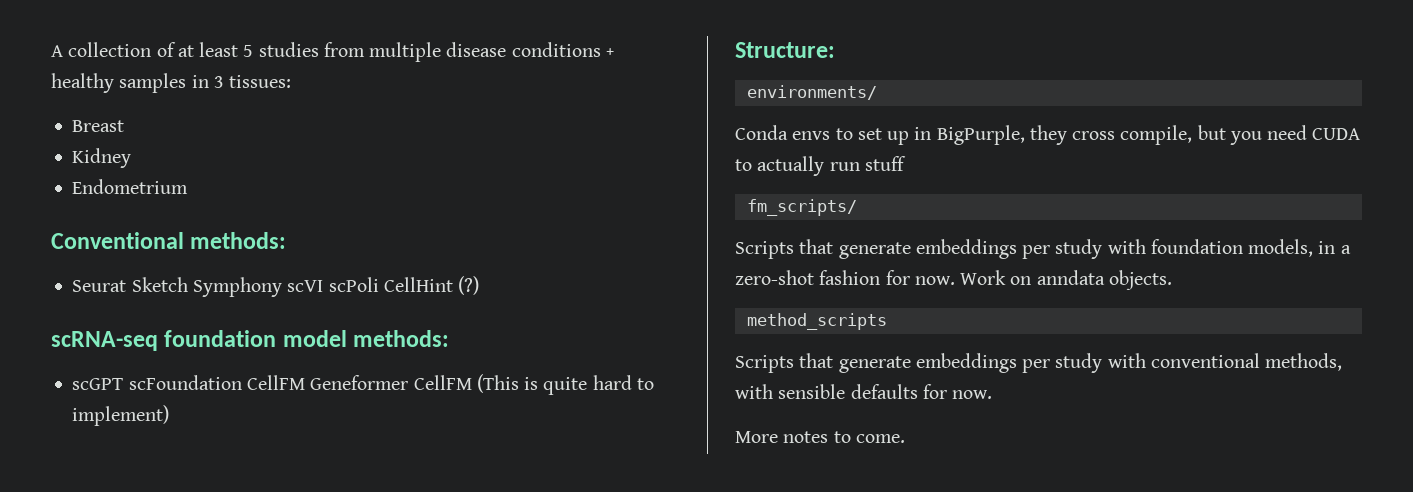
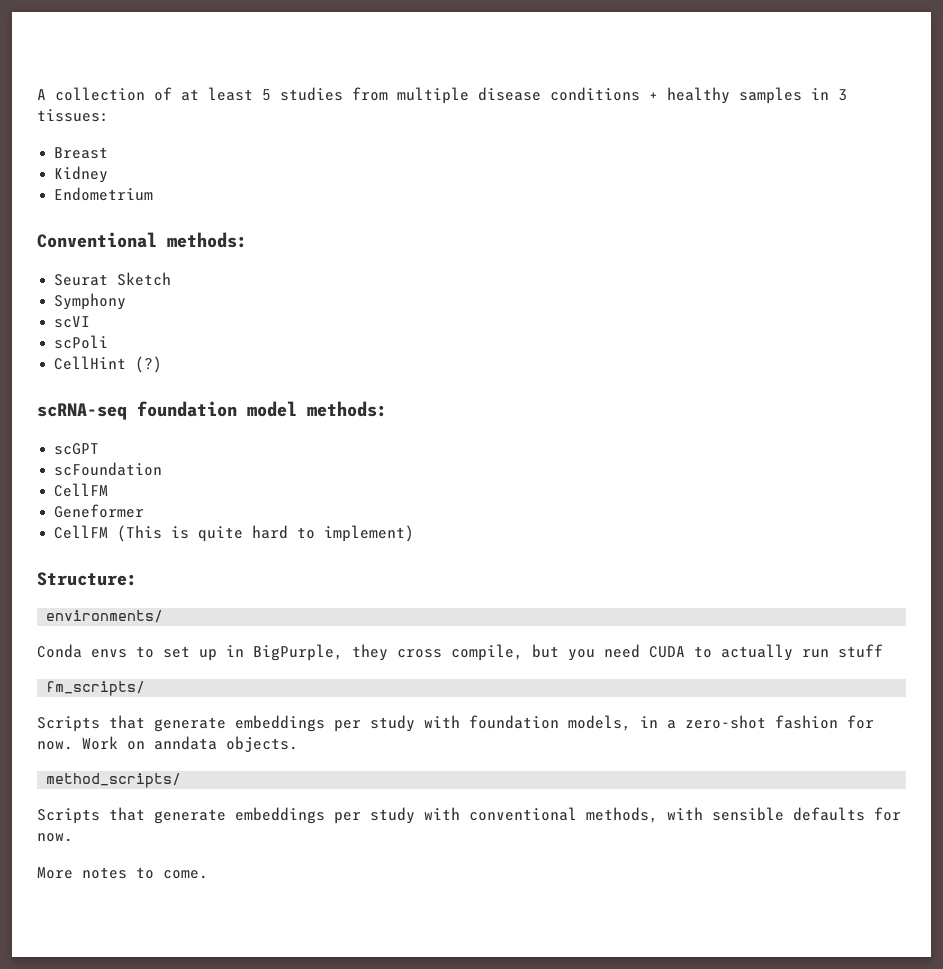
- Seurat Sketch Symphony scVI scPoli CellHint (?)
+ Seurat Sketch
+ Symphony
+ scVI
+ scPoli
+ CellHint (?)
- scGPT scFoundation CellFM Geneformer CellFM (This is quite hard to implement)
+ scGPT
+ scFoundation
+ CellFM
+ Geneformer
+ CellFM (This is quite hard to implement)
- method_scripts
+ method_scripts/

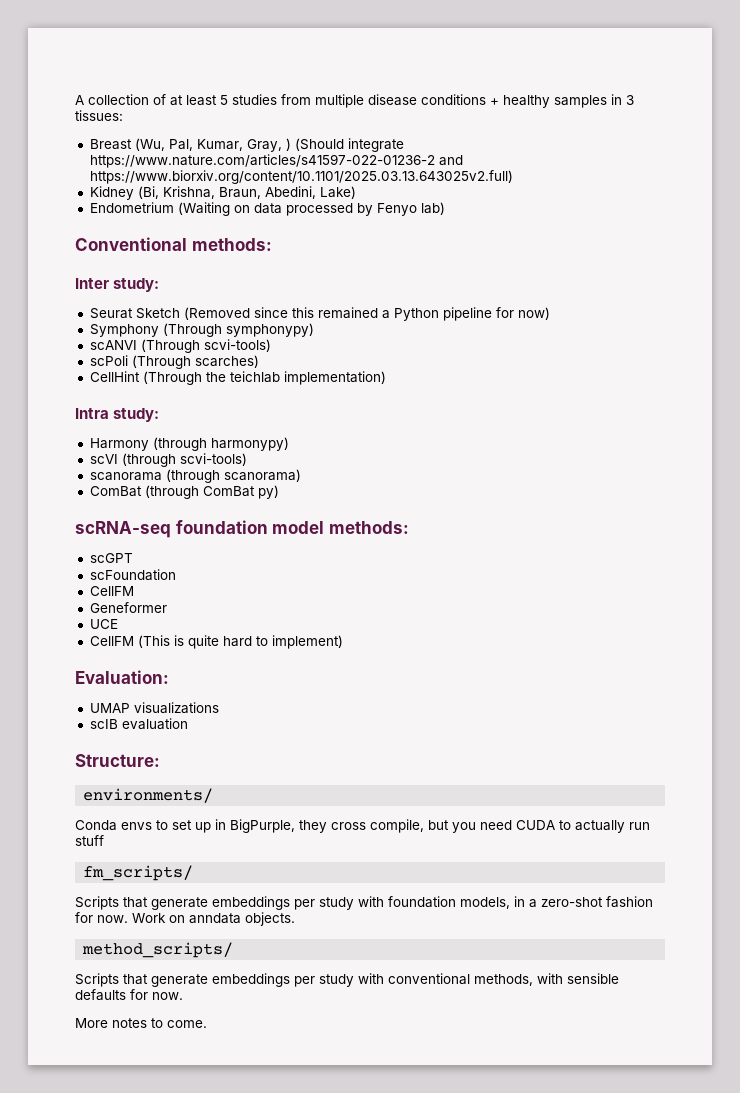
- Breast
- Kidney
- Endometrium
+ Breast (Wu, Pal, Kumar, Gray, ) (Should integrate https://www.nature.com/articles/s41597-022-01236-2 and https://www.biorxiv.org/content/10.1101/2025.03.13.643025v2.full)
+ Kidney (Bi, Krishna, Braun, Abedini, Lake)
+ Endometrium (Waiting on data processed by Fenyo lab)
+ Inter study:
- Seurat Sketch
- Symphony
- scVI
- scPoli
- CellHint (?)
+ Seurat Sketch (Removed since this remained a Python pipeline for now)
+ Symphony (Through symphonypy)
+ scANVI (Through scvi-tools)
+ scPoli (Through scarches)
+ CellHint (Through the teichlab implementation)
+ Intra study:
+ Harmony (through harmonypy)
+ scVI (through scvi-tools)
+ scanorama (through scanorama)
+ ComBat (through ComBat py)
+ UCE
+ Evaluation:
+ UMAP visualizations
+ scIB evaluation

